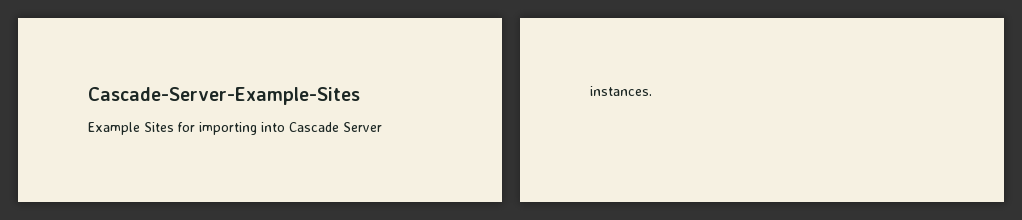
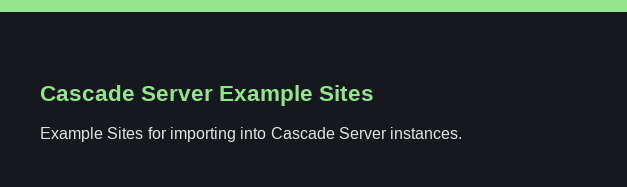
- Cascade-Server-Example-Sites
+ Cascade Server Example Sites

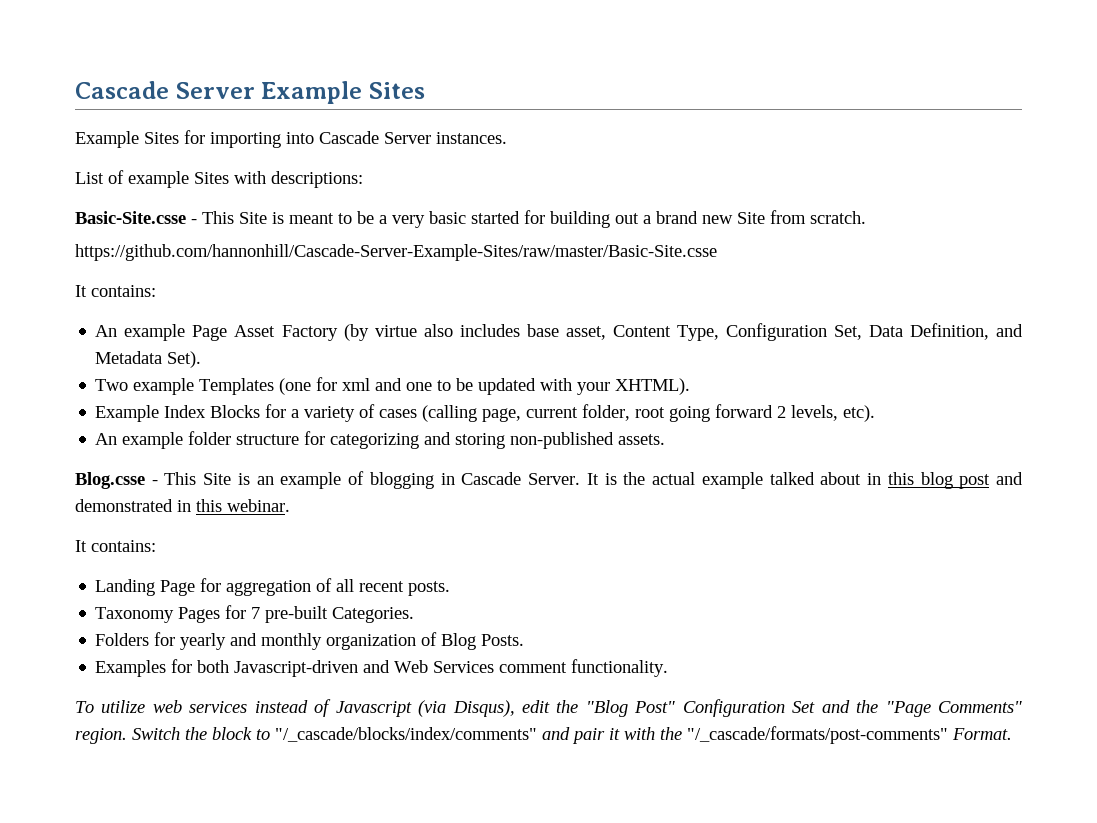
+ List of example Sites with descriptions:
+ Basic-Site.csse - This Site is meant to be a very basic started for building out a brand new Site from scratch.
+ https://github.com/hannonhill/Cascade-Server-Example-Sites/raw/master/Basic-Site.csse
+ It contains:
+ An example Page Asset Factory (by virtue also includes base asset, Content Type, Configuration Set, Data Definition, and Metadata Set).
+ Two example Templates (one for xml and one to be updated with your XHTML).
+ Example Index Blocks for a variety of cases (calling page, current folder, root going forward 2 levels, etc).
+ An example folder structure for categorizing and storing non-published assets.
+ Blog.csse - This Site is an example of blogging in Cascade Server. It is the actual example talked about in this blog post and demonstrated in this webinar.
+ It contains:
+ Landing Page for aggregation of all recent posts.
+ Taxonomy Pages for 7 pre-built Categories.
+ Folders for yearly and monthly organization of Blog Posts.
+ Examples for both Javascript-driven and Web Services comment functionality.
+ To utilize web services instead of Javascript (via Disqus), edit the "Blog Post" Configuration Set and the "Page Comments" region. Switch the block to "/_cascade/blocks/index/comments" and pair it with the "/_cascade/formats/post-comments" Format.

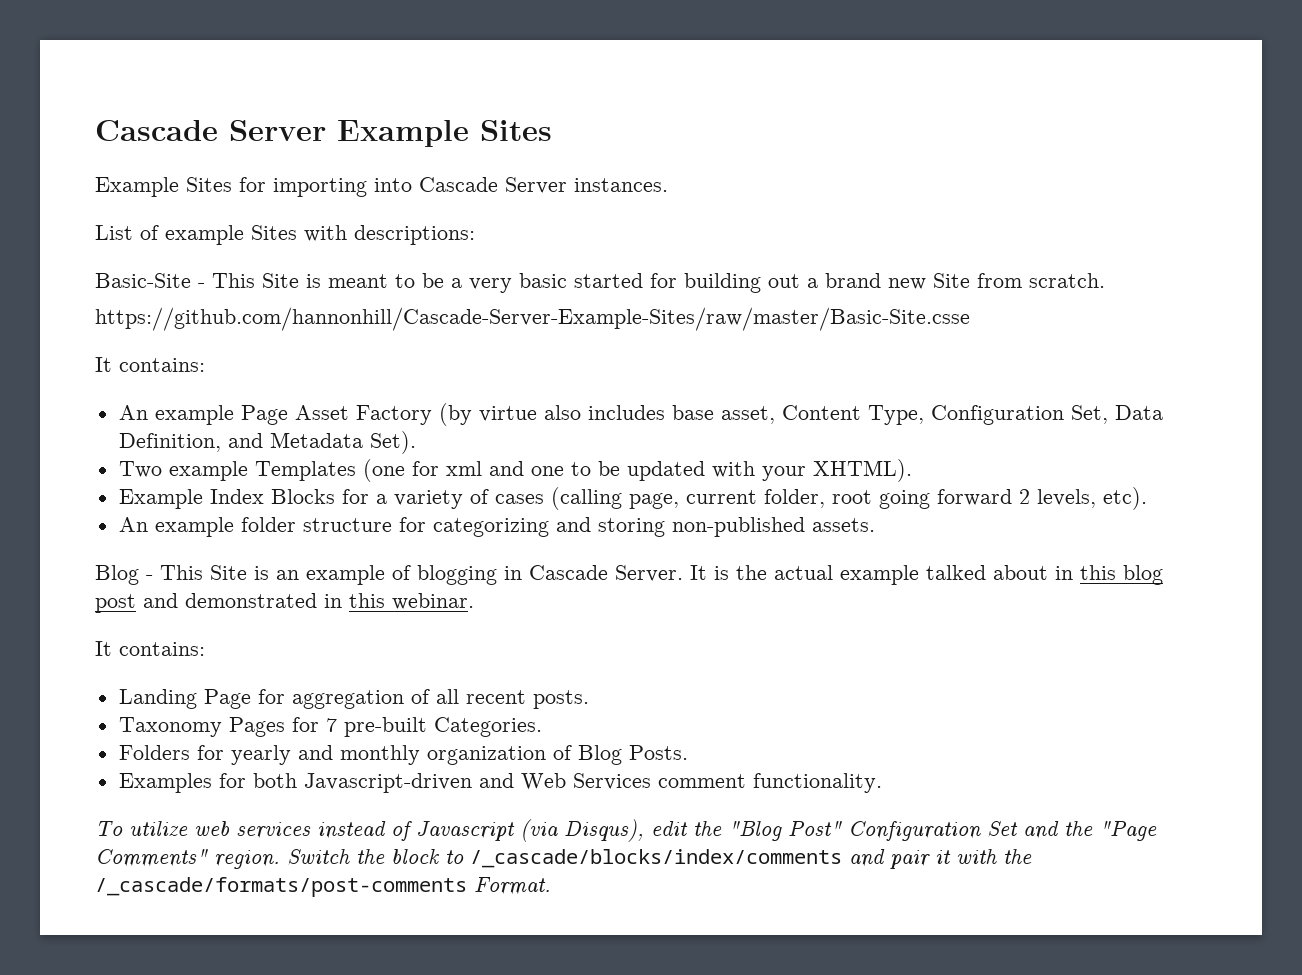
- Basic-Site.csse - This Site is meant to be a very basic started for building out a brand new Site from scratch.
+ Basic-Site - This Site is meant to be a very basic started for building out a brand new Site from scratch.
- Blog.csse - This Site is an example of blogging in Cascade Server.
+ Blog - This Site is an example of blogging in Cascade Server.
- Switch the block to "/_cascade/blocks/index/comments" and pair it with the "/_cascade/formats/post-comments" Format.
+ Switch the block to /_cascade/blocks/index/comments and pair it with the /_cascade/formats/post-comments Format.

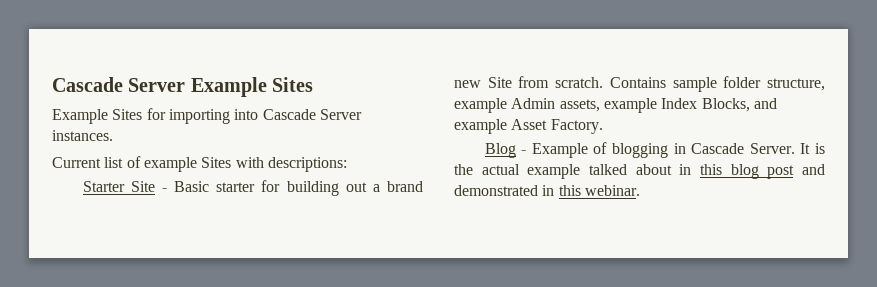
- List of example Sites with descriptions:
+ Current list of example Sites with descriptions:
- Basic-Site - This Site is meant to be a very basic started for building out a brand new Site from scratch.
- https://github.com/hannonhill/Cascade-Server-Example-Sites/raw/master/Basic-Site.csse
- It contains:
- An example Page Asset Factory (by virtue also includes base asset, Content Type, Configuration Set, Data Definition, and Metadata Set).
- Two example Templates (one for xml and one to be updated with your XHTML).
- Example Index Blocks for a variety of cases (calling page, current folder, root going forward 2 levels, etc).
- An example folder structure for categorizing and storing non-published assets.
- Blog - This Site is an example of blogging in Cascade Server.
+ Starter Site - Basic starter for building out a brand new Site from scratch. Contains sample folder structure, example Admin assets, example Index Blocks, and example Asset Factory.
+ Blog - Example of blogging in Cascade Server.
  It is the actual example talked about in this blog post and demonstrated in this webinar.
- It contains:
- Landing Page for aggregation of all recent posts.
- Taxonomy Pages for 7 pre-built Categories.
- Folders for yearly and monthly organization of Blog Posts.
- Examples for both Javascript-driven and Web Services comment functionality.
- To utilize web services instead of Javascript (via Disqus), edit the "Blog Post" Configuration Set and the "Page Comments" region. Switch the block to /_cascade/blocks/index/comments and pair it with the /_cascade/formats/post-comments Format.

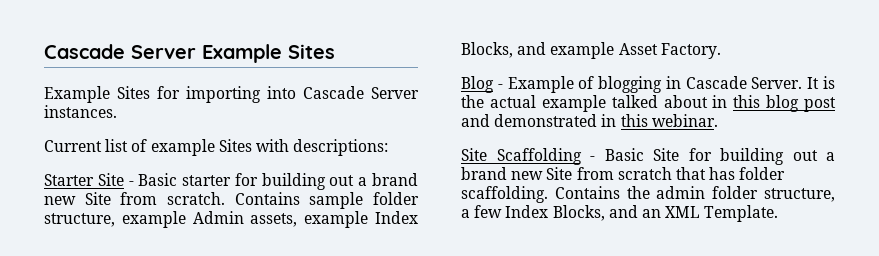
+ Site Scaffolding - Basic Site for building out a brand new Site from scratch that has folder scaffolding. Contains the admin folder structure, a few Index Blocks, and an XML Template.

